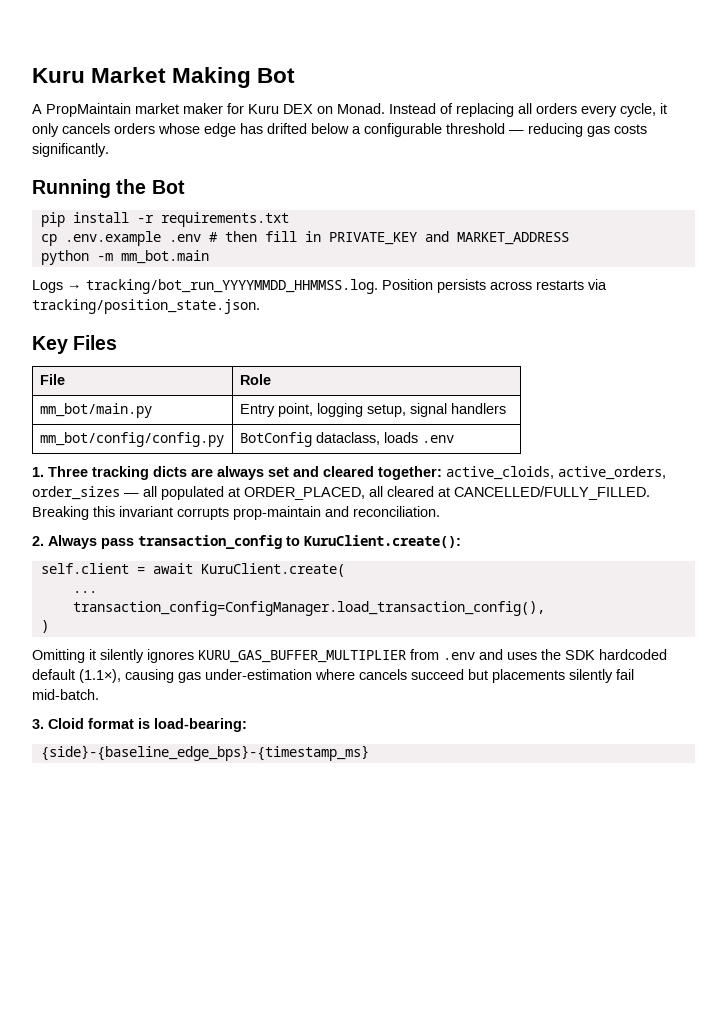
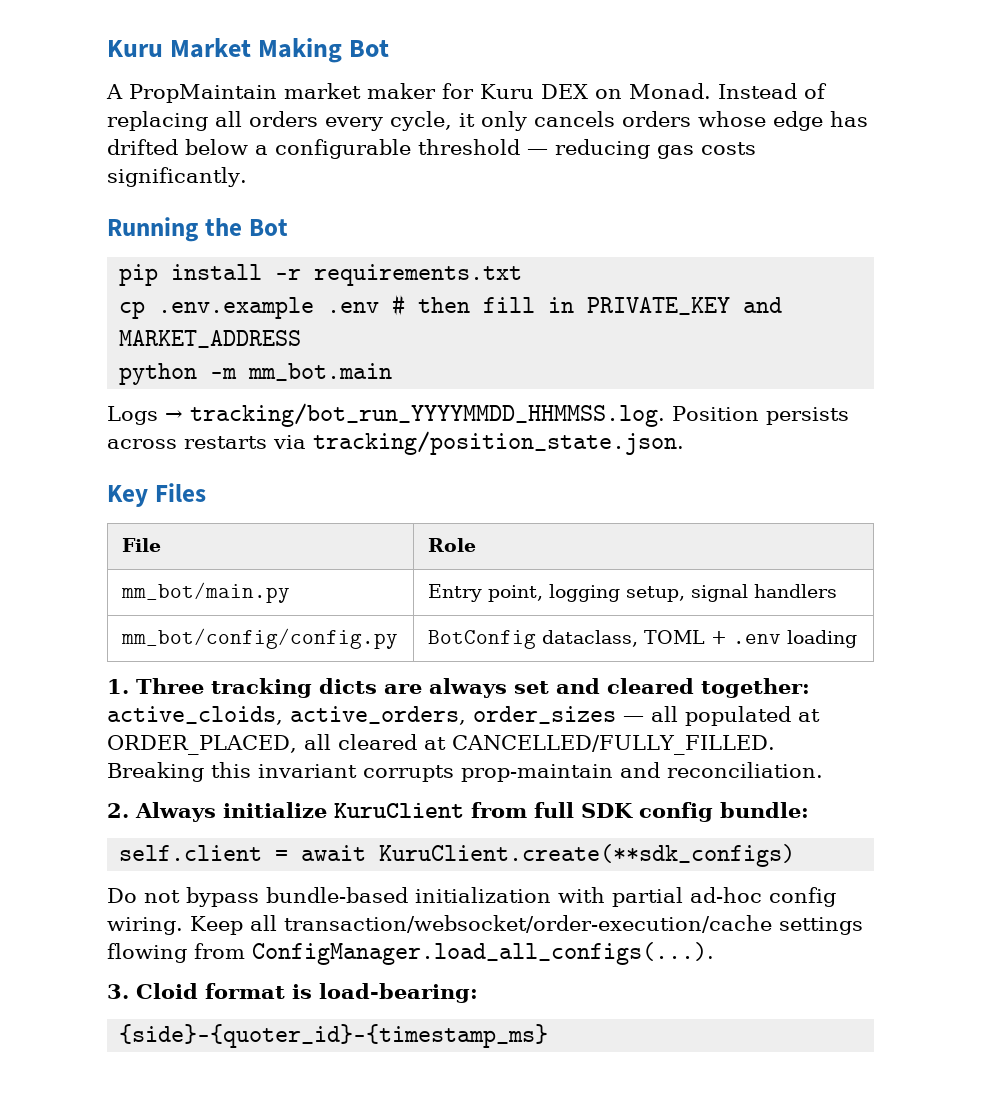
- mm_bot/config/config.py | BotConfig dataclass, loads .env
+ mm_bot/config/config.py | BotConfig dataclass, TOML + .env loading
- 2. Always pass transaction_config to KuruClient.create():
- self.client = await KuruClient.create(
- ...
- transaction_config=ConfigManager.load_transaction_config(),
- )
- Omitting it silently ignores KURU_GAS_BUFFER_MULTIPLIER from .env and uses the SDK hardcoded default (1.1×), causing gas under-estimation where cancels succeed but placements silently fail mid-batch.
+ 2. Always initialize KuruClient from full SDK config bundle:
+ self.client = await KuruClient.create(**sdk_configs)
+ Do not bypass bundle-based initialization with partial ad-hoc config wiring. Keep all transaction/websocket/order-execution/cache settings flowing from ConfigManager.load_all_configs(...).
- {side}-{baseline_edge_bps}-{timestamp_ms}
+ {side}-{quoter_id}-{timestamp_ms}

